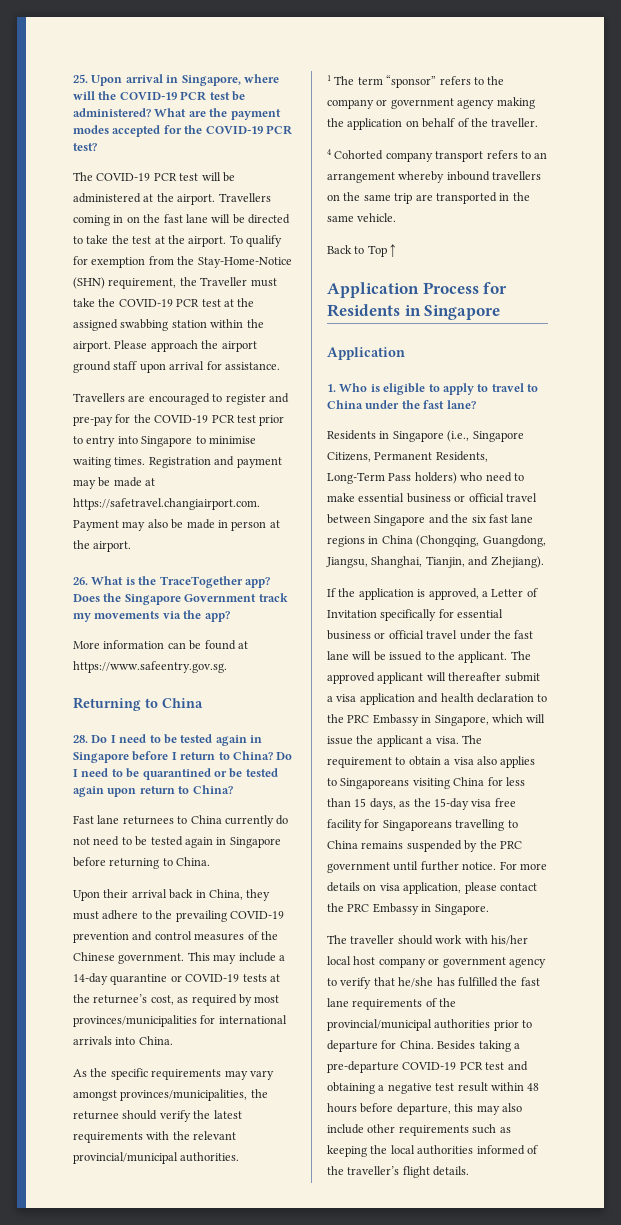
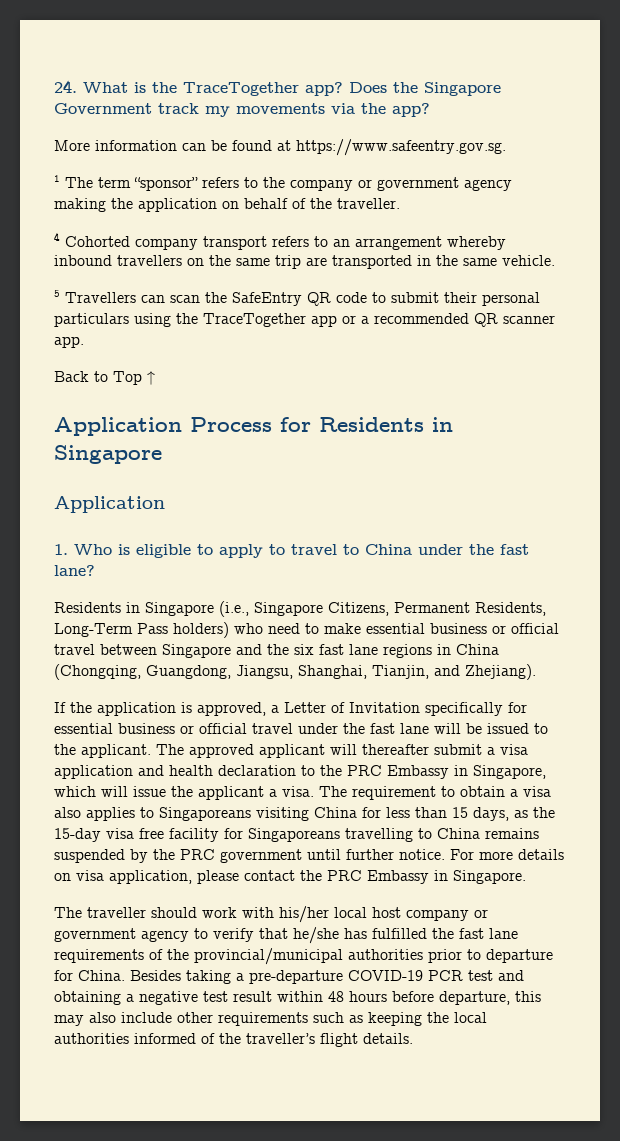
- 25. Upon arrival in Singapore, where will the COVID-19 PCR test be administered? What are the payment modes accepted for the COVID-19 PCR test?
- The COVID-19 PCR test will be administered at the airport. Travellers coming in on the fast lane will be directed to take the test at the airport. To qualify for exemption from the Stay-Home-Notice (SHN) requirement, the Traveller must take the COVID-19 PCR test at the assigned swabbing station within the airport. Please approach the airport ground staff upon arrival for assistance.
- Travellers are encouraged to register and pre-pay for the COVID-19 PCR test prior to entry into Singapore to minimise waiting times. Registration and payment may be made at https://safetravel.changiairport.com. Payment may also be made in person at the airport.
- 26. What is the TraceTogether app?
+ 24. What is the TraceTogether app?
- Returning to China
- 28. Do I need to be tested again in Singapore before I return to China? Do I need to be quarantined or be tested again upon return to China?
- Fast lane returnees to China currently do not need to be tested again in Singapore before returning to China.
- Upon their arrival back in China, they must adhere to the prevailing COVID-19 prevention and control measures of the Chinese government. This may include a 14-day quarantine or COVID-19 tests at the returnee’s cost, as required by most provinces/municipalities for international arrivals into China.
- As the specific requirements may vary amongst provinces/municipalities, the returnee should verify the latest requirements with the relevant provincial/municipal authorities.
+ 5 Travellers can scan the SafeEntry QR code to submit their personal particulars using the TraceTogether app or a recommended QR scanner app.

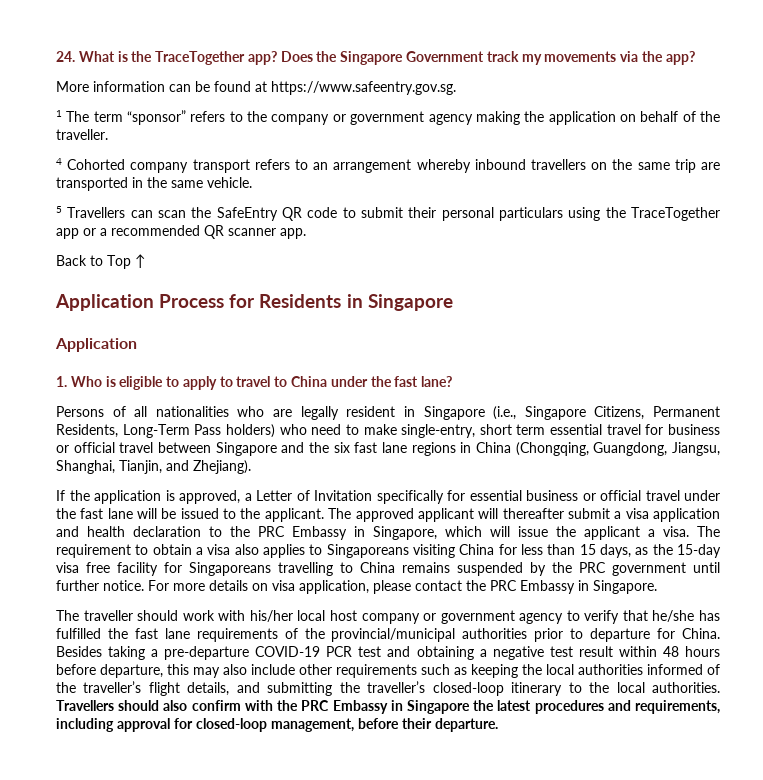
- Residents in Singapore (i.e., Singapore Citizens, Permanent Residents, Long-Term Pass holders) who need to make essential business or official travel between Singapore and the six fast lane regions in China (Chongqing, Guangdong, Jiangsu, Shanghai, Tianjin, and Zhejiang).
+ Persons of all nationalities who are legally resident in Singapore (i.e., Singapore Citizens, Permanent Residents, Long-Term Pass holders) who need to make single-entry, short term essential travel for business or official travel between Singapore and the six fast lane regions in China (Chongqing, Guangdong, Jiangsu, Shanghai, Tianjin, and Zhejiang).
- Besides taking a pre-departure COVID-19 PCR test and obtaining a negative test result within 48 hours before departure, this may also include other requirements such as keeping the local authorities informed of the traveller’s flight details.
+ Besides taking a pre-departure COVID-19 PCR test and obtaining a negative test result within 48 hours before departure, this may also include other requirements such as keeping the local authorities informed of the traveller’s flight details, and submitting the traveller’s closed-loop itinerary to the local authorities. Travellers should also confirm with the PRC Embassy in Singapore the latest procedures and requirements, including approval for closed-loop management, before their departure.

